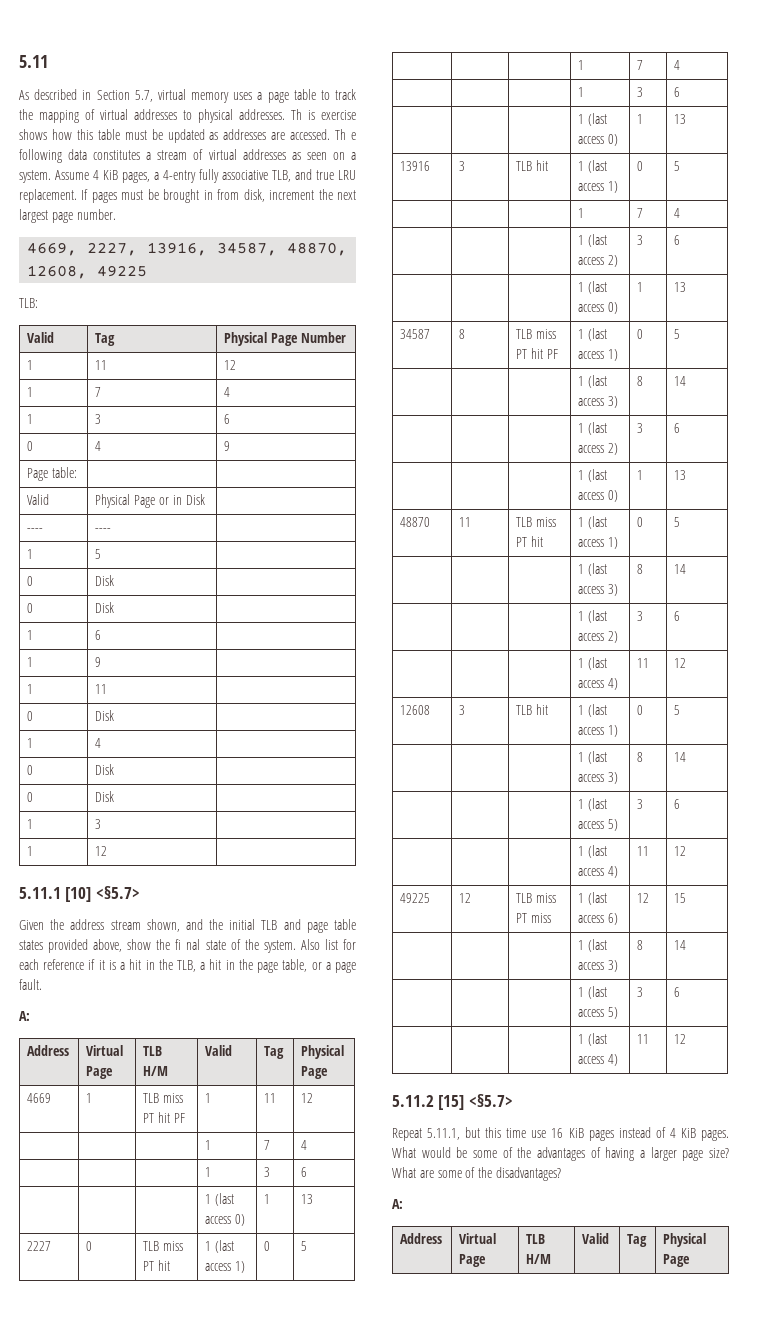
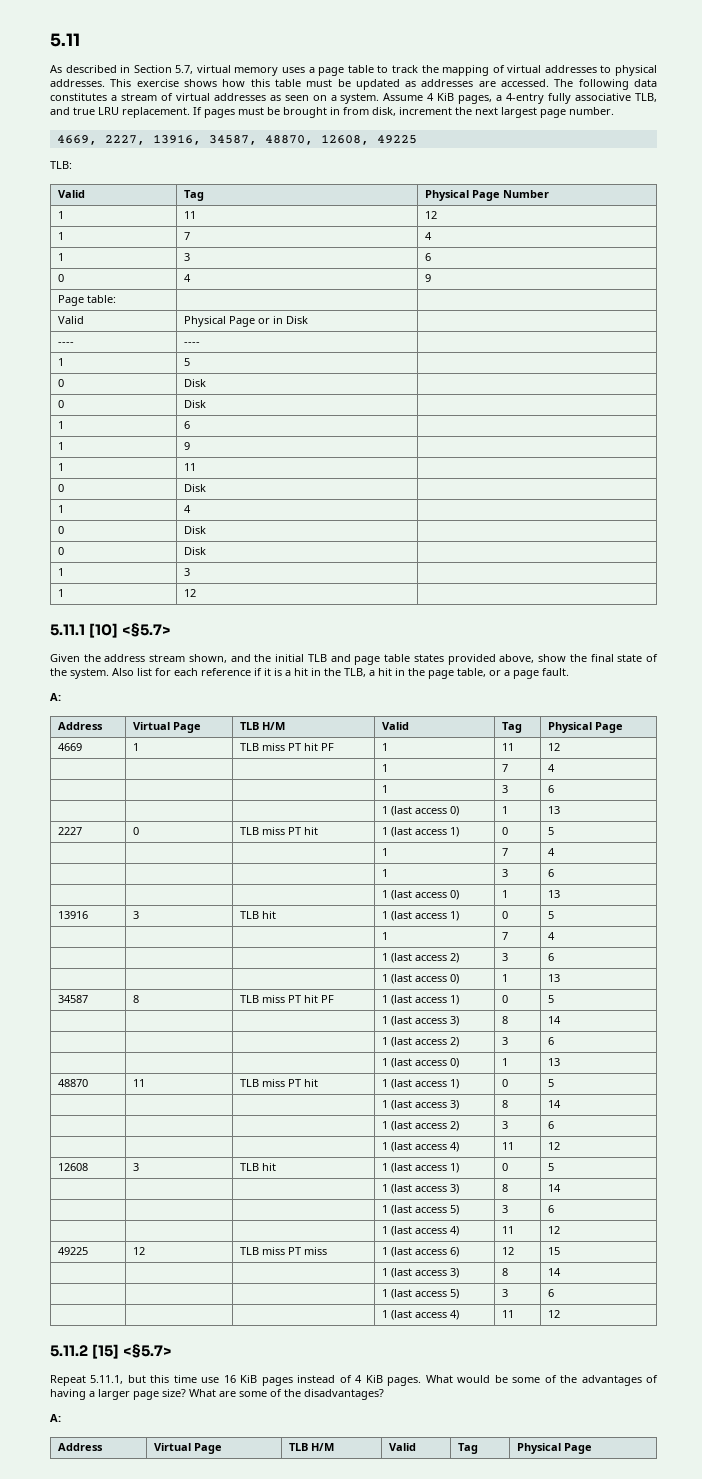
- Th is exercise shows how this table must be updated as addresses are accessed.
+ This exercise shows how this table must be updated as addresses are accessed.
- Th e following data constitutes a stream of virtual addresses as seen on a system.
+ The following data constitutes a stream of virtual addresses as seen on a system.
- Given the address stream shown, and the initial TLB and page table states provided above, show the fi nal state of the system.
+ Given the address stream shown, and the initial TLB and page table states provided above, show the final state of the system.

